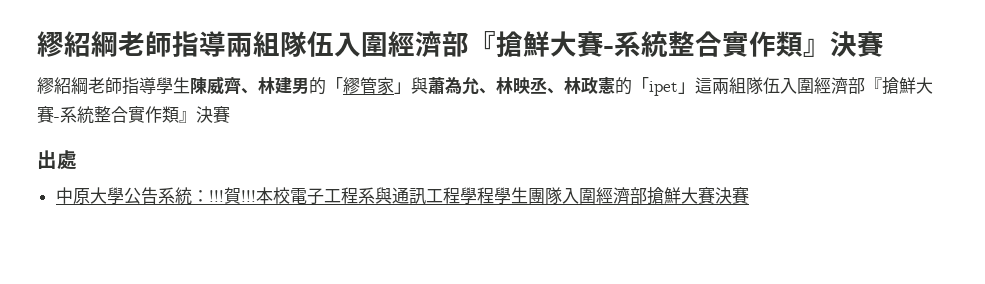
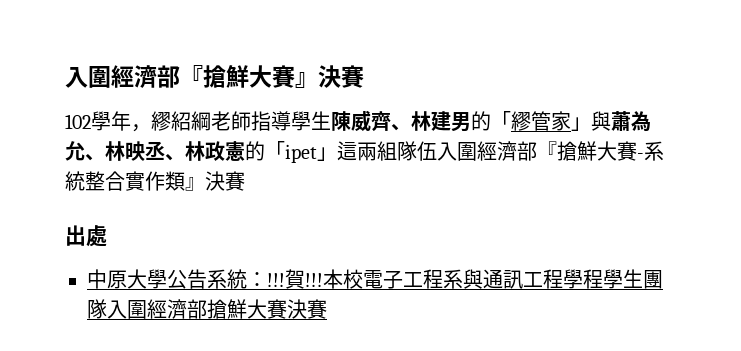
- 繆紹綱老師指導兩組隊伍入圍經濟部『搶鮮大賽-系統整合實作類』決賽
- 繆紹綱老師指導學生陳威齊、林建男的「繆管家」與蕭為允、林映丞、林政憲的「ipet」這兩組隊伍入圍經濟部『搶鮮大賽-系統整合實作類』決賽
+ 入圍經濟部『搶鮮大賽』決賽
+ 102學年，繆紹綱老師指導學生陳威齊、林建男的「繆管家」與蕭為允、林映丞、林政憲的「ipet」這兩組隊伍入圍經濟部『搶鮮大賽-系統整合實作類』決賽

